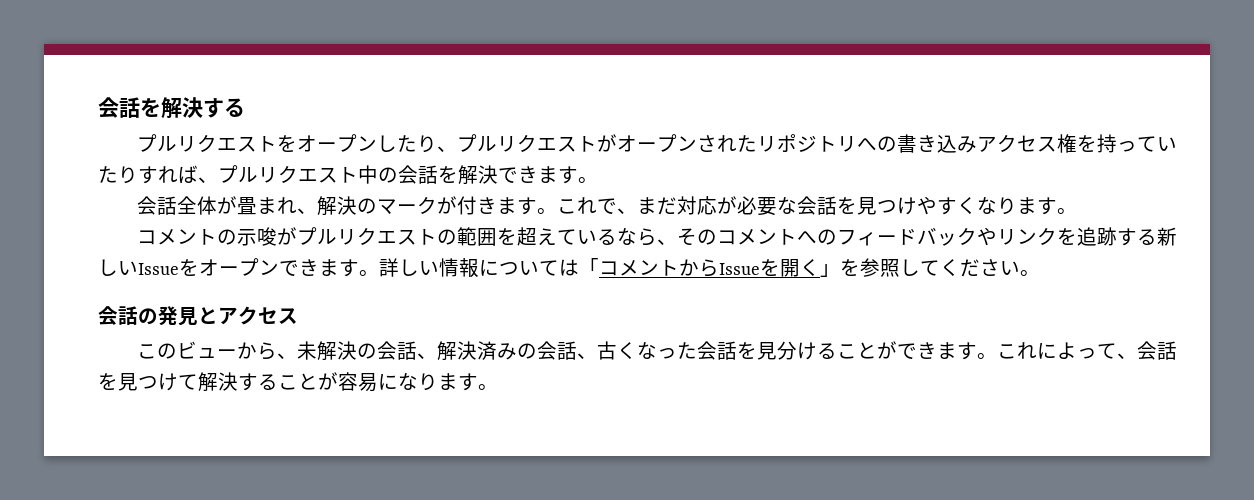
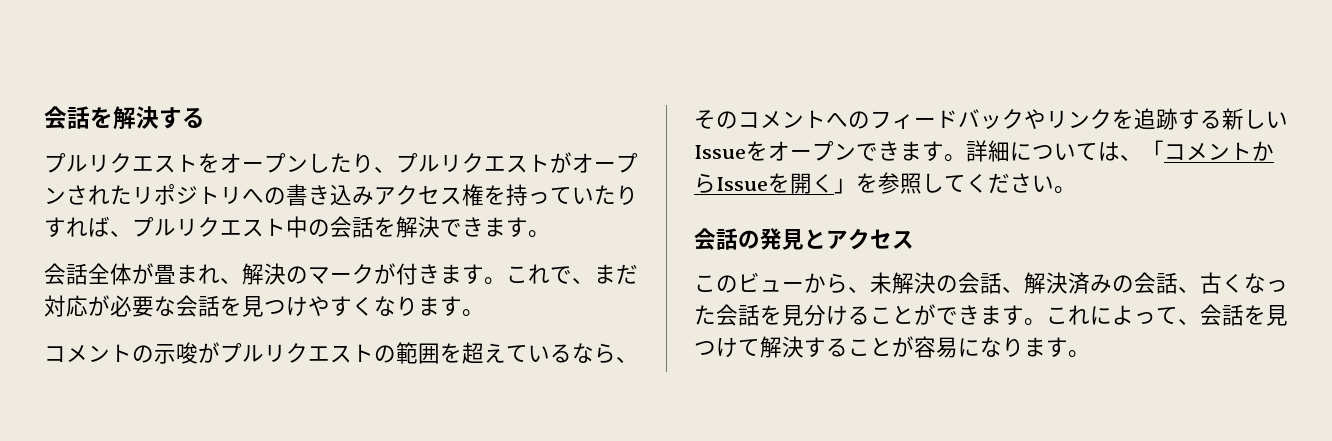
- 詳しい情報については「コメントからIssueを開く」を参照してください。
+ 詳細については、「コメントからIssueを開く」を参照してください。

